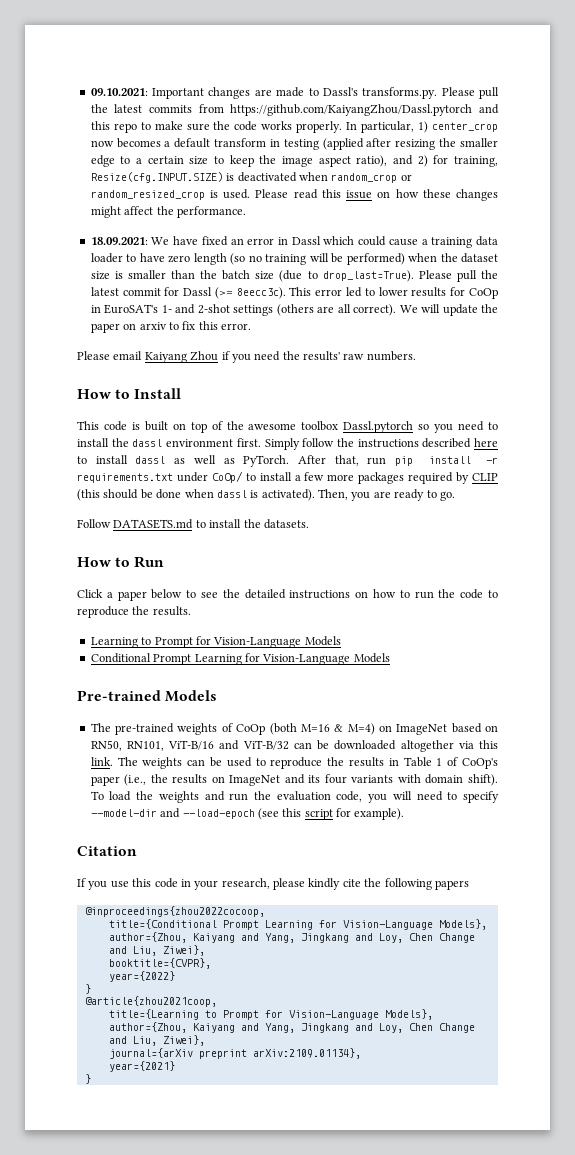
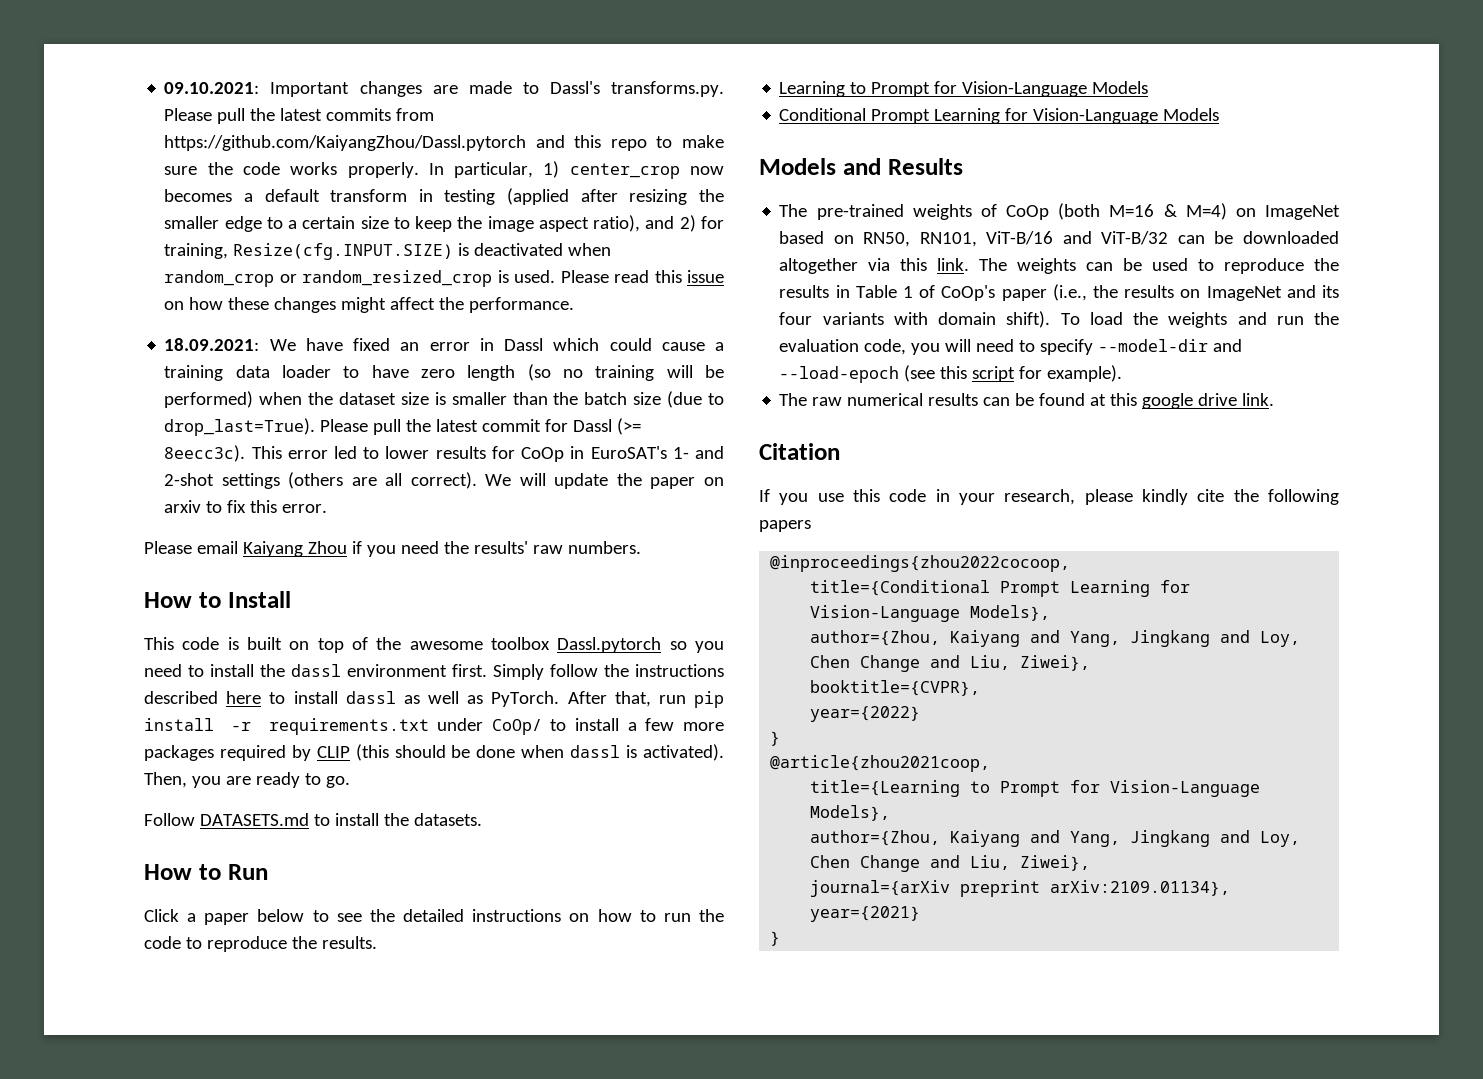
- Pre-trained Models
+ Models and Results
+ The raw numerical results can be found at this google drive link.

